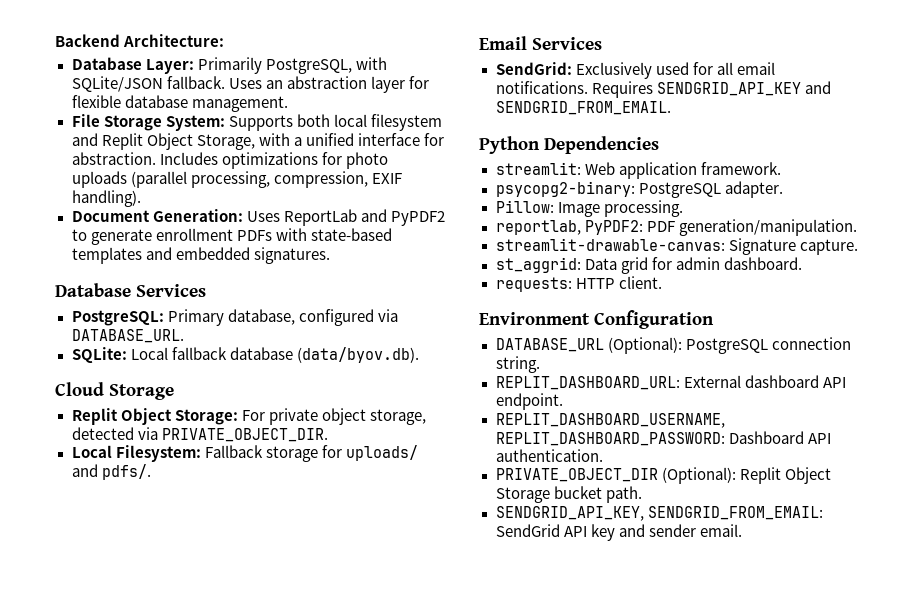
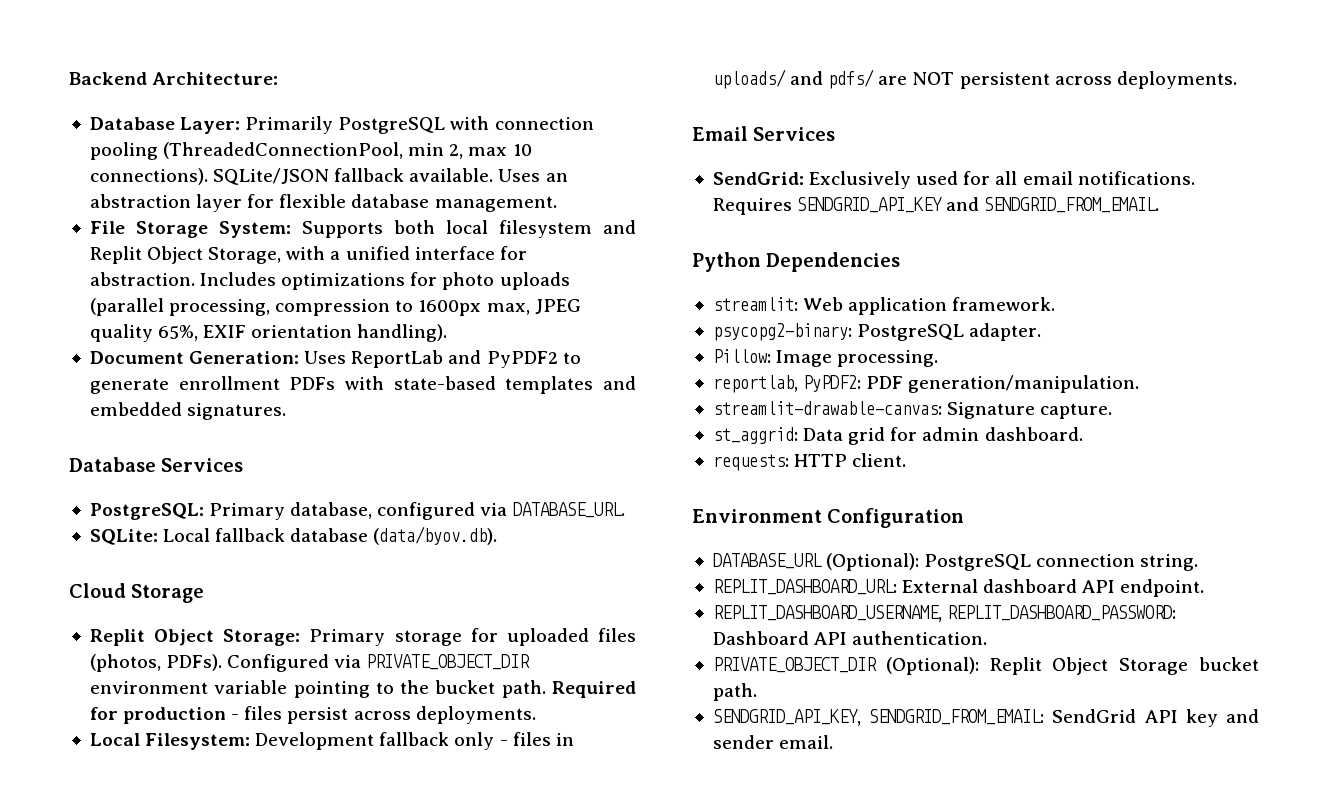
- Database Layer: Primarily PostgreSQL, with SQLite/JSON fallback.
+ Database Layer: Primarily PostgreSQL with connection pooling (ThreadedConnectionPool, min 2, max 10 connections). SQLite/JSON fallback available.
- Includes optimizations for photo uploads (parallel processing, compression, EXIF handling).
+ Includes optimizations for photo uploads (parallel processing, compression to 1600px max, JPEG quality 65%, EXIF orientation handling).
- Replit Object Storage: For private object storage, detected via PRIVATE_OBJECT_DIR.
- Local Filesystem: Fallback storage for uploads/ and pdfs/.
+ Replit Object Storage: Primary storage for uploaded files (photos, PDFs). Configured via PRIVATE_OBJECT_DIR environment variable pointing to the bucket path. Required for production - files persist across deployments.
+ Local Filesystem: Development fallback only - files in uploads/ and pdfs/ are NOT persistent across deployments.

